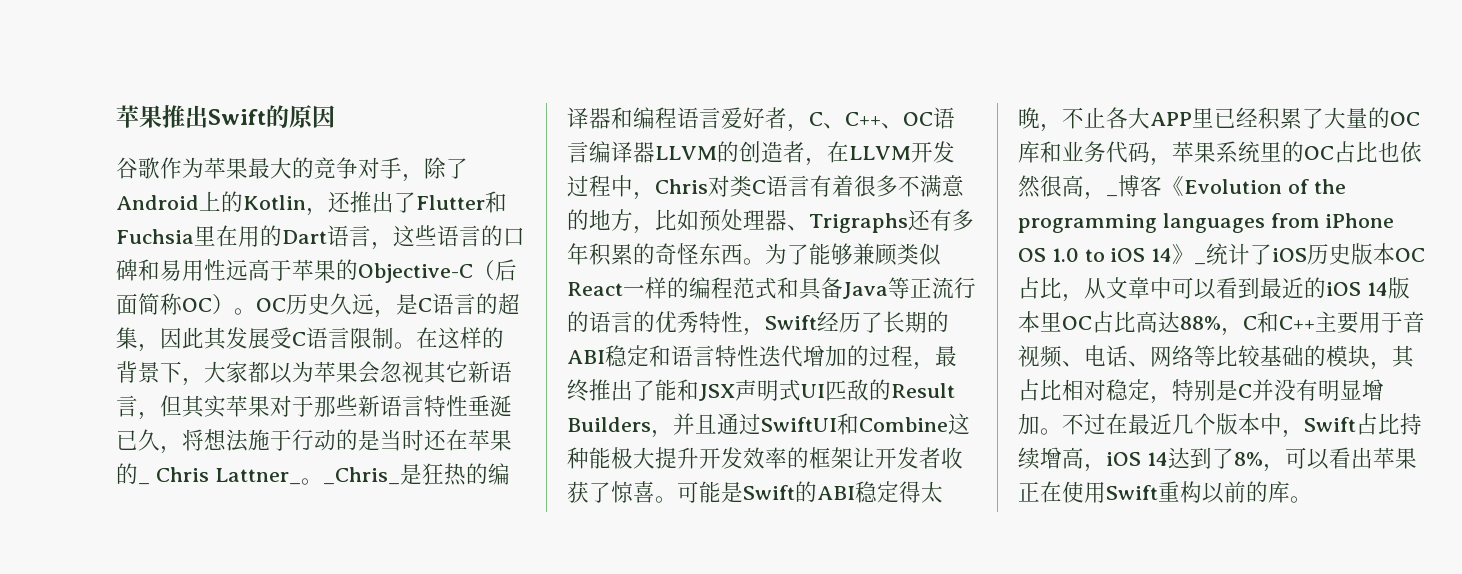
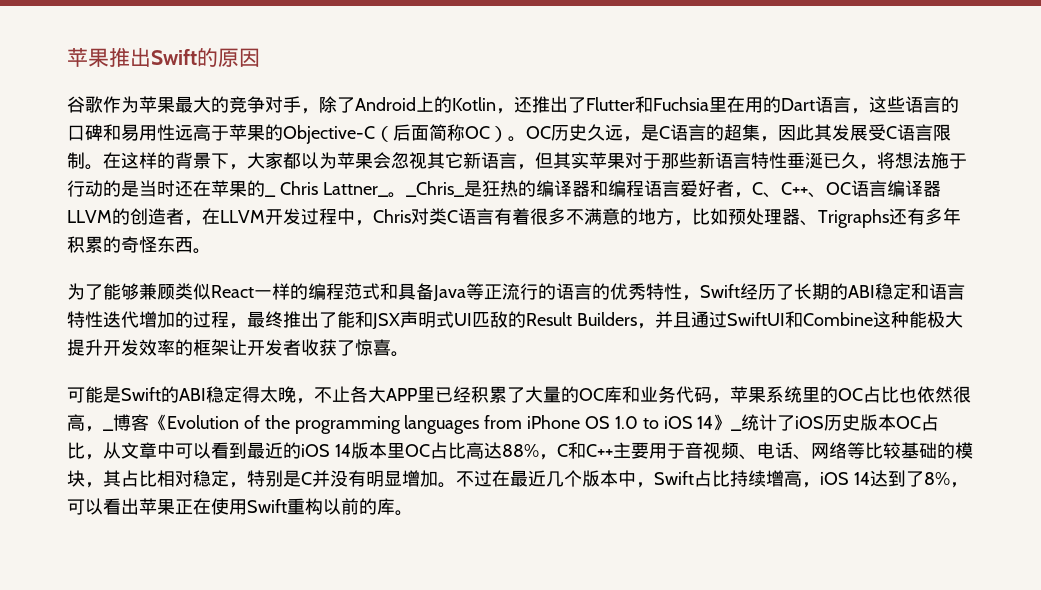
- _Chris_是狂热的编译器和编程语言爱好者，C、C++、OC语言编译器LLVM的创造者，在LLVM开发过程中，Chris对类C语言有着很多不满意的地方，比如预处理器、Trigraphs还有多年积累的奇怪东西。为了能够兼顾类似React一样的编程范式和具备Java等正流行的语言的优秀特性，Swift经历了长期的ABI稳定和语言特性迭代增加的过程，最终推出了能和JSX声明式UI匹敌的Result Builders，并且通过SwiftUI和Combine这种能极大提升开发效率的框架让开发者收获了惊喜。可能是Swift的ABI稳定得太晚，不止各大APP里已经积累了大量的OC库和业务代码，苹果系统里的OC占比也依然很高，_博客《Evolution of the programming languages from iPhone OS 1.0 to iOS 14》_统计了iOS历史版本OC占比，从文章中可以看到最近的iOS 14版本里OC占比高达88%，C和C++主要用于音视频、电话、网络等比较基础的模块，其占比相对稳定，特别是C并没有明显增加。
+ _Chris_是狂热的编译器和编程语言爱好者，C、C++、OC语言编译器LLVM的创造者，在LLVM开发过程中，Chris对类C语言有着很多不满意的地方，比如预处理器、Trigraphs还有多年积累的奇怪东西。
+ 为了能够兼顾类似React一样的编程范式和具备Java等正流行的语言的优秀特性，Swift经历了长期的ABI稳定和语言特性迭代增加的过程，最终推出了能和JSX声明式UI匹敌的Result Builders，并且通过SwiftUI和Combine这种能极大提升开发效率的框架让开发者收获了惊喜。
+ 可能是Swift的ABI稳定得太晚，不止各大APP里已经积累了大量的OC库和业务代码，苹果系统里的OC占比也依然很高，_博客《Evolution of the programming languages from iPhone OS 1.0 to iOS 14》_统计了iOS历史版本OC占比，从文章中可以看到最近的iOS 14版本里OC占比高达88%，C和C++主要用于音视频、电话、网络等比较基础的模块，其占比相对稳定，特别是C并没有明显增加。

